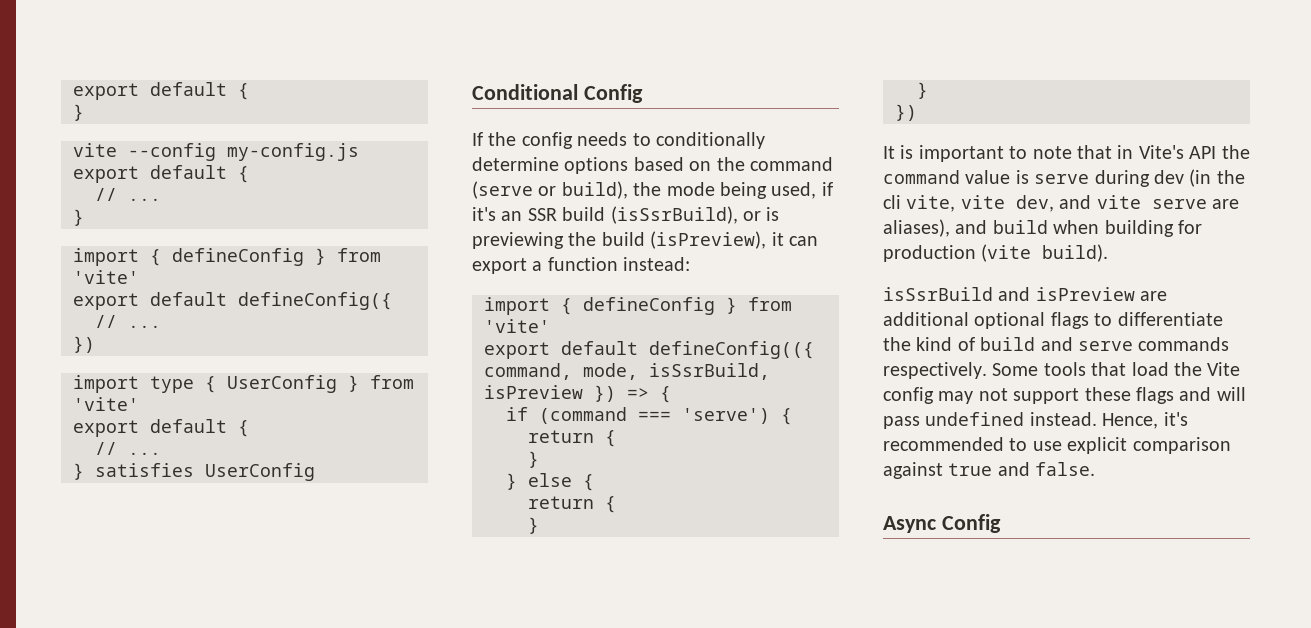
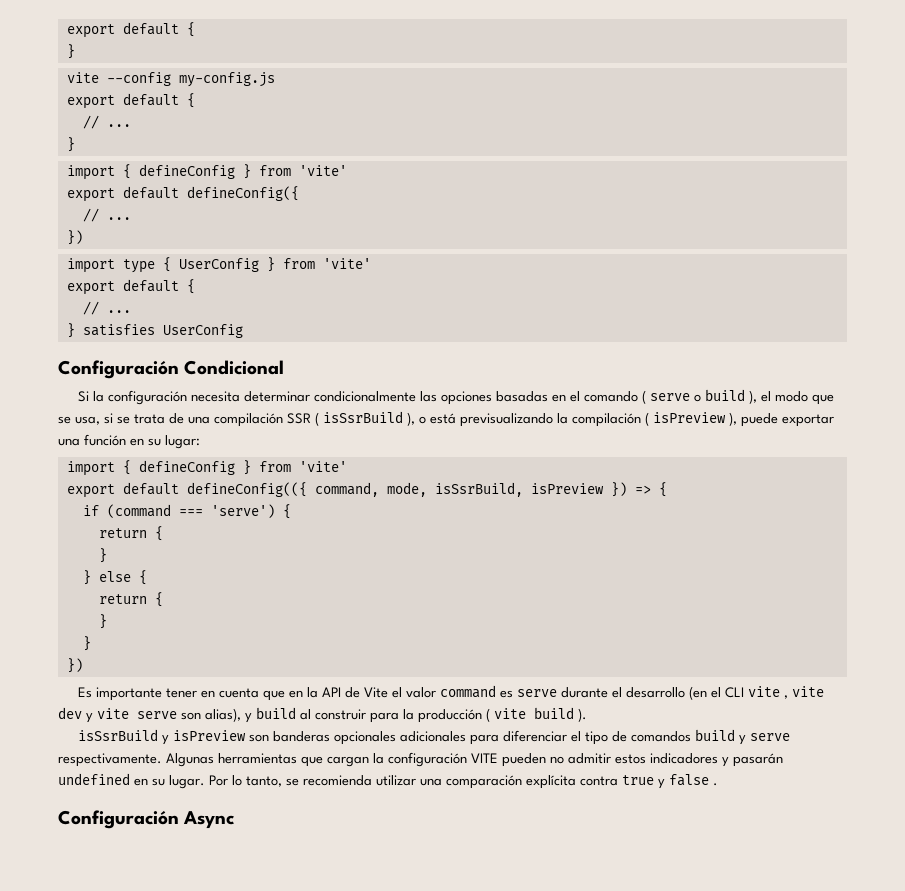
- Conditional Config
- If the config needs to conditionally determine options based on the command (serve or build), the mode being used, if it's an SSR build (isSsrBuild), or is previewing the build (isPreview), it can export a function instead:
+ Configuración Condicional
+ Si la configuración necesita determinar condicionalmente las opciones basadas en el comando ( serve o build ), el modo que se usa, si se trata de una compilación SSR ( isSsrBuild ), o está previsualizando la compilación ( isPreview ), puede exportar una función en su lugar:
- It is important to note that in Vite's API the command value is serve during dev (in the cli vite, vite dev, and vite serve are aliases), and build when building for production (vite build).
- isSsrBuild and isPreview are additional optional flags to differentiate the kind of build and serve commands respectively. Some tools that load the Vite config may not support these flags and will pass undefined instead. Hence, it's recommended to use explicit comparison against true and false.
- Async Config
+ Es importante tener en cuenta que en la API de Vite el valor command es serve durante el desarrollo (en el CLI vite , vite dev y vite serve son alias), y build al construir para la producción ( vite build ).
+ isSsrBuild y isPreview son banderas opcionales adicionales para diferenciar el tipo de comandos build y serve respectivamente. Algunas herramientas que cargan la configuración VITE pueden no admitir estos indicadores y pasarán undefined en su lugar. Por lo tanto, se recomienda utilizar una comparación explícita contra true y false .
+ Configuración Async

